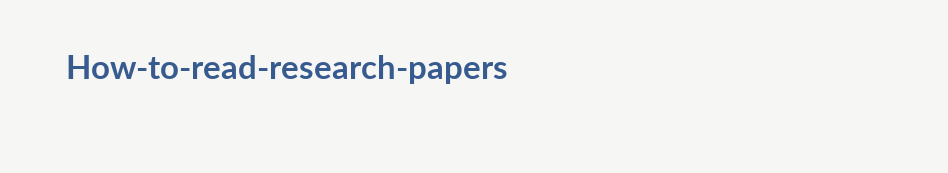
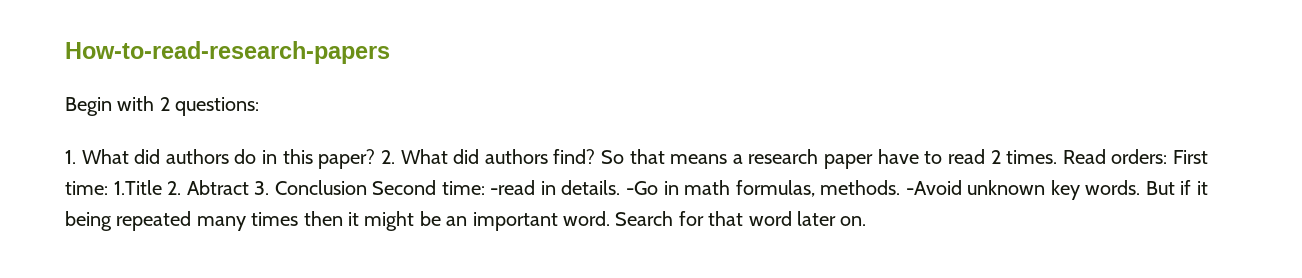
+ Begin with 2 questions:
+ 1. What did authors do in this paper? 2. What did authors find? So that means a research paper have to read 2 times. Read orders: First time: 1.Title 2. Abtract 3. Conclusion Second time: -read in details. -Go in math formulas, methods. -Avoid unknown key words. But if it being repeated many times then it might be an important word. Search for that word later on.

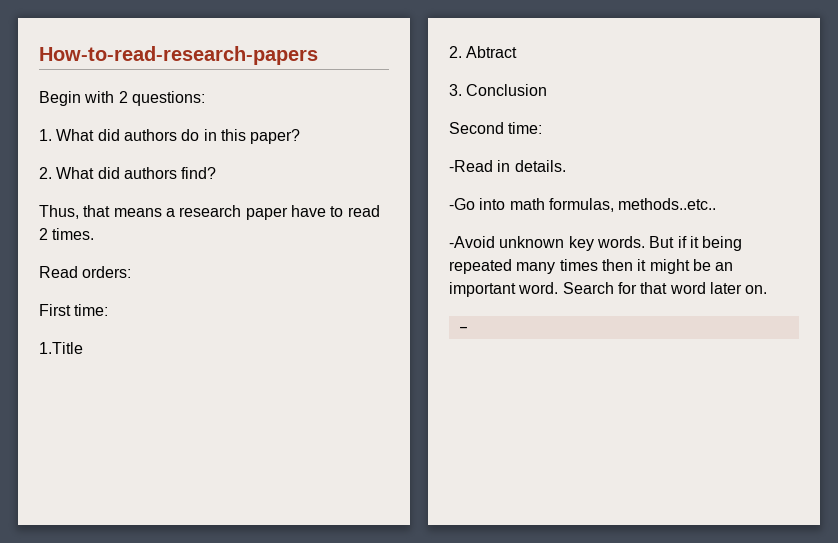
- 1. What did authors do in this paper? 2. What did authors find? So that means a research paper have to read 2 times. Read orders: First time: 1.Title 2. Abtract 3. Conclusion Second time: -read in details. -Go in math formulas, methods. -Avoid unknown key words.
+ 1. What did authors do in this paper?
+ 2. What did authors find?
+ Thus, that means a research paper have to read 2 times.
+ Read orders:
+ First time:
+ 1.Title
+ 2. Abtract
+ 3. Conclusion
+ Second time:
+ -Read in details.
+ -Go into math formulas, methods..etc..
+ -Avoid unknown key words.
+ -

